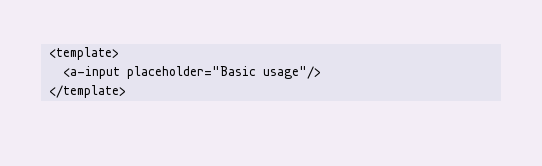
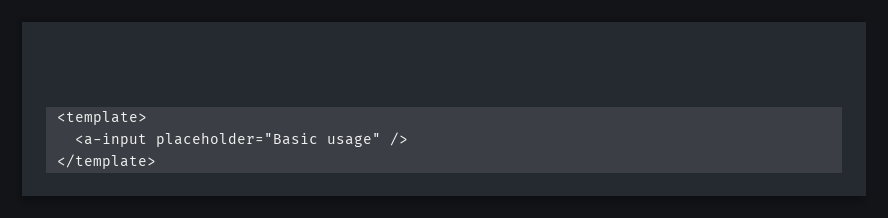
- <a-input placeholder="Basic usage"/>
+ <a-input placeholder="Basic usage" />

